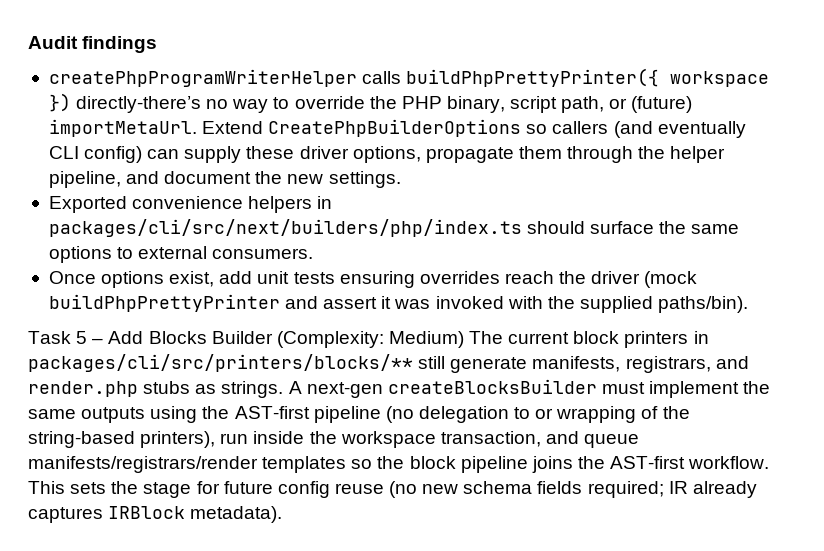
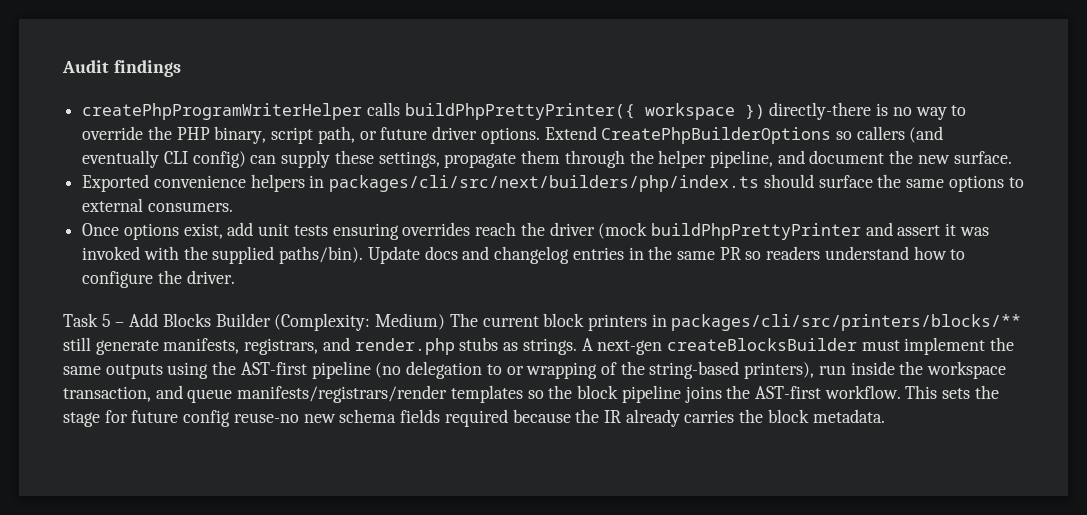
- createPhpProgramWriterHelper calls buildPhpPrettyPrinter({ workspace }) directly-there’s no way to override the PHP binary, script path, or (future) importMetaUrl.
+ createPhpProgramWriterHelper calls buildPhpPrettyPrinter({ workspace }) directly-there is no way to override the PHP binary, script path, or future driver options.
- Extend CreatePhpBuilderOptions so callers (and eventually CLI config) can supply these driver options, propagate them through the helper pipeline, and document the new settings.
+ Extend CreatePhpBuilderOptions so callers (and eventually CLI config) can supply these settings, propagate them through the helper pipeline, and document the new surface.
+ Update docs and changelog entries in the same PR so readers understand how to configure the driver.
- This sets the stage for future config reuse (no new schema fields required; IR already captures IRBlock metadata).
+ This sets the stage for future config reuse-no new schema fields required because the IR already carries the block metadata.

